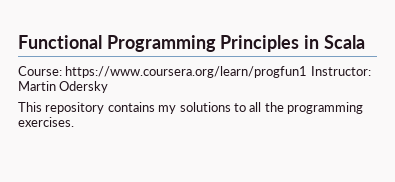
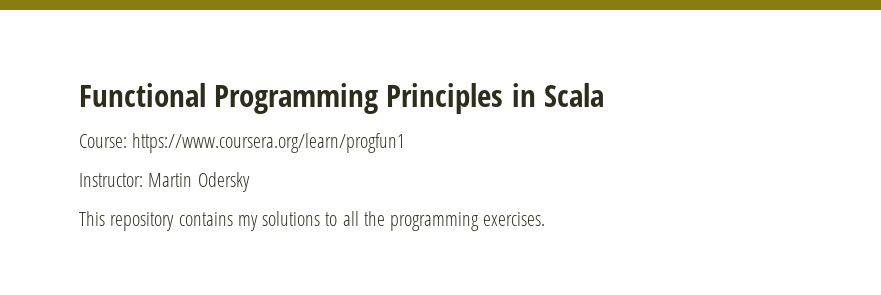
- Course: https://www.coursera.org/learn/progfun1 Instructor: Martin Odersky
+ Course: https://www.coursera.org/learn/progfun1
+ Instructor: Martin Odersky

